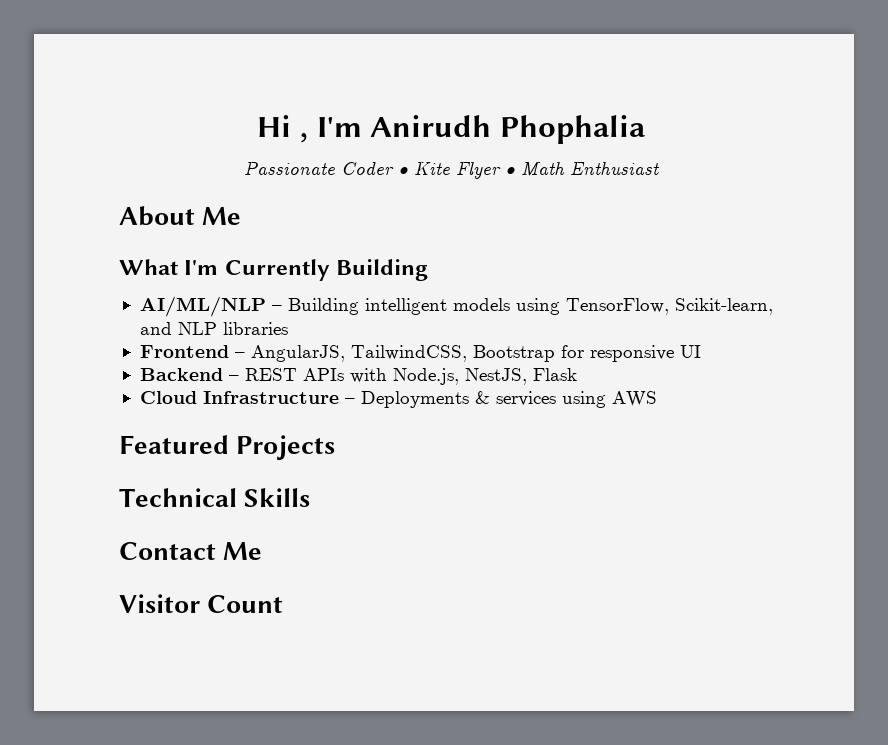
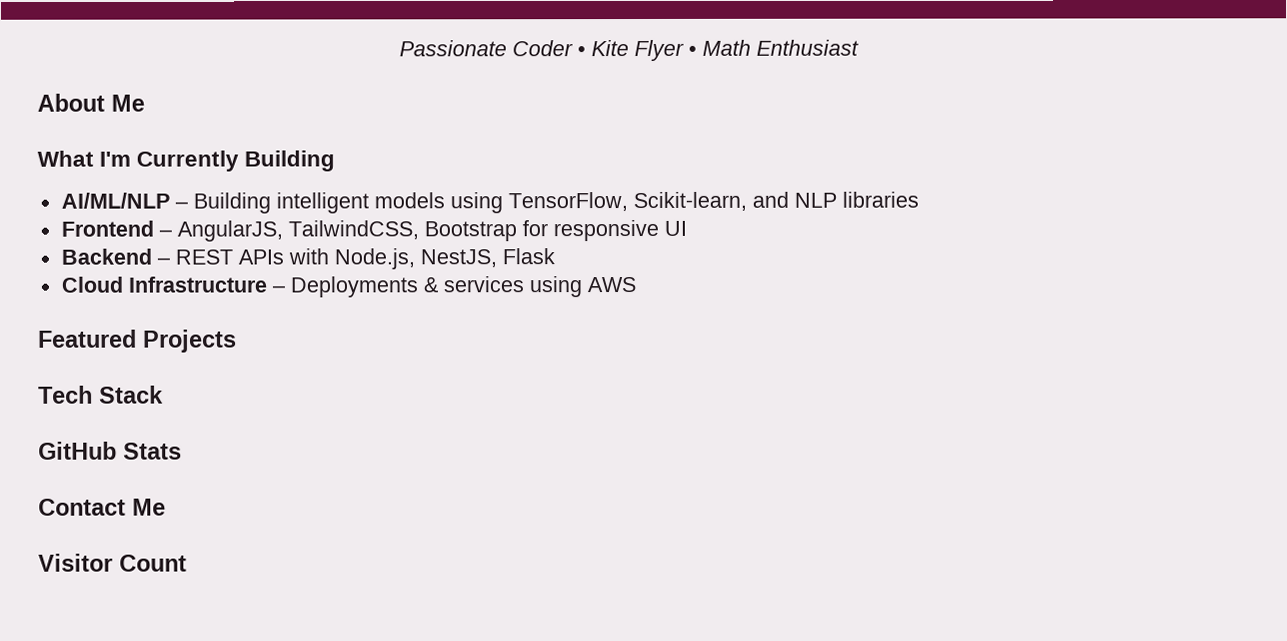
- Hi , I'm Anirudh Phophalia
- Technical Skills
+ Tech Stack
+ GitHub Stats

